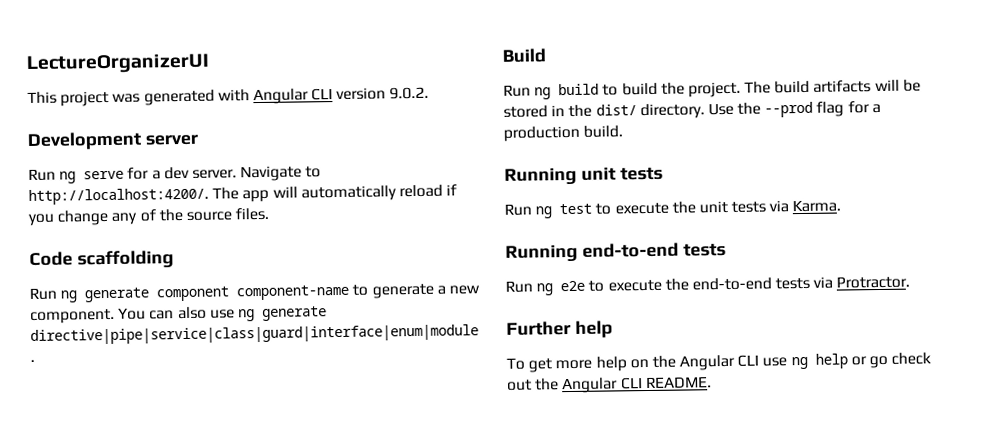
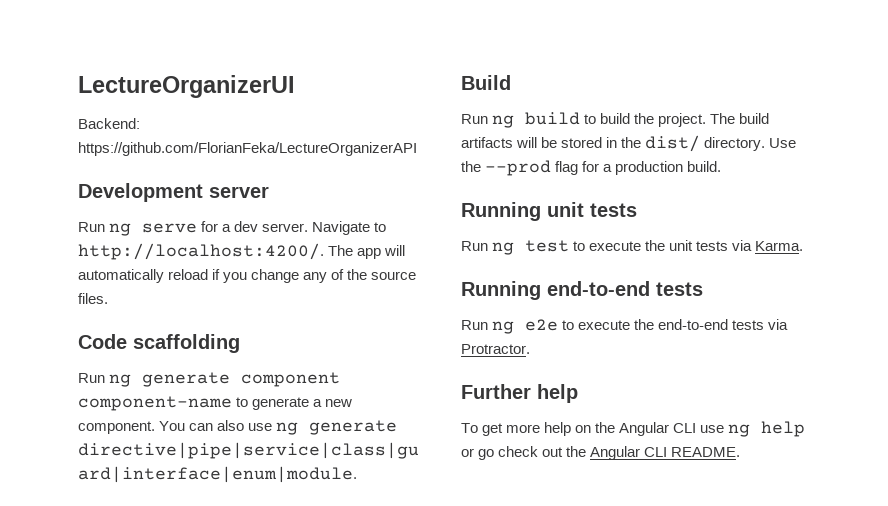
- This project was generated with Angular CLI version 9.0.2.
+ Backend: https://github.com/FlorianFeka/LectureOrganizerAPI

